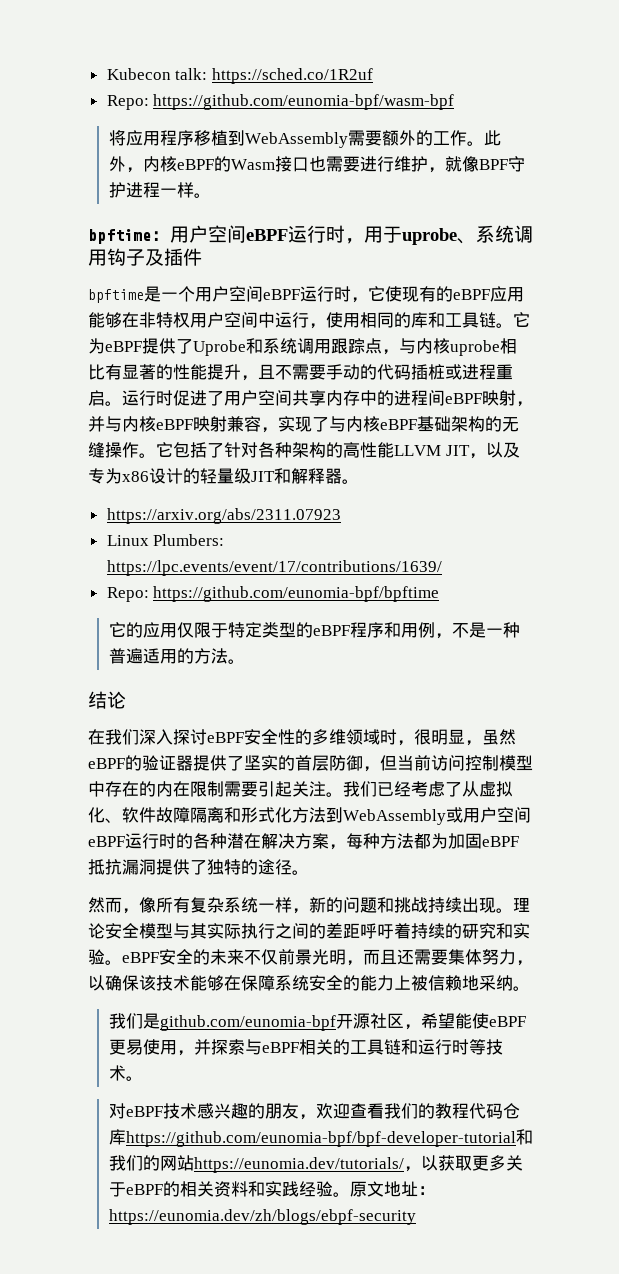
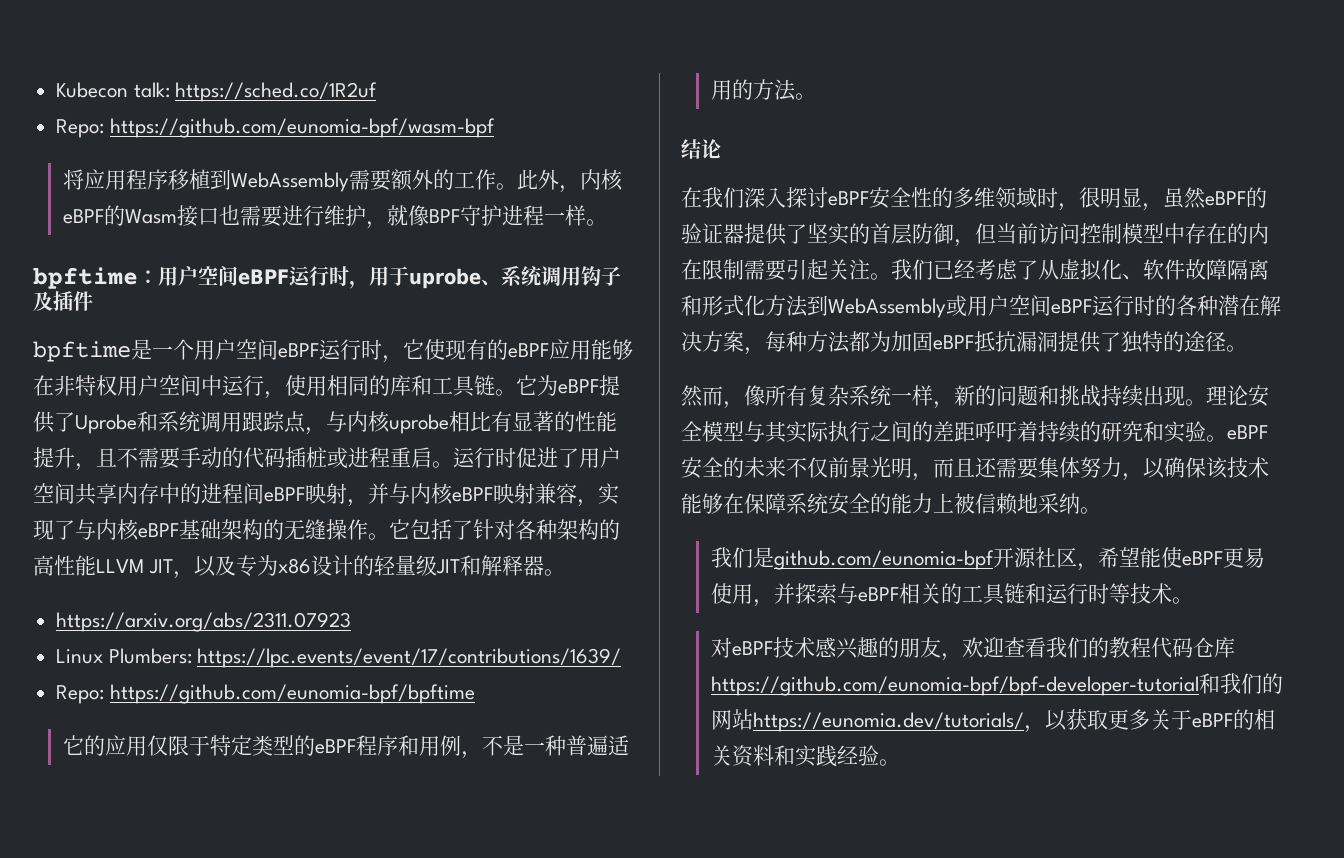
- 原文地址：https://eunomia.dev/zh/blogs/ebpf-security

